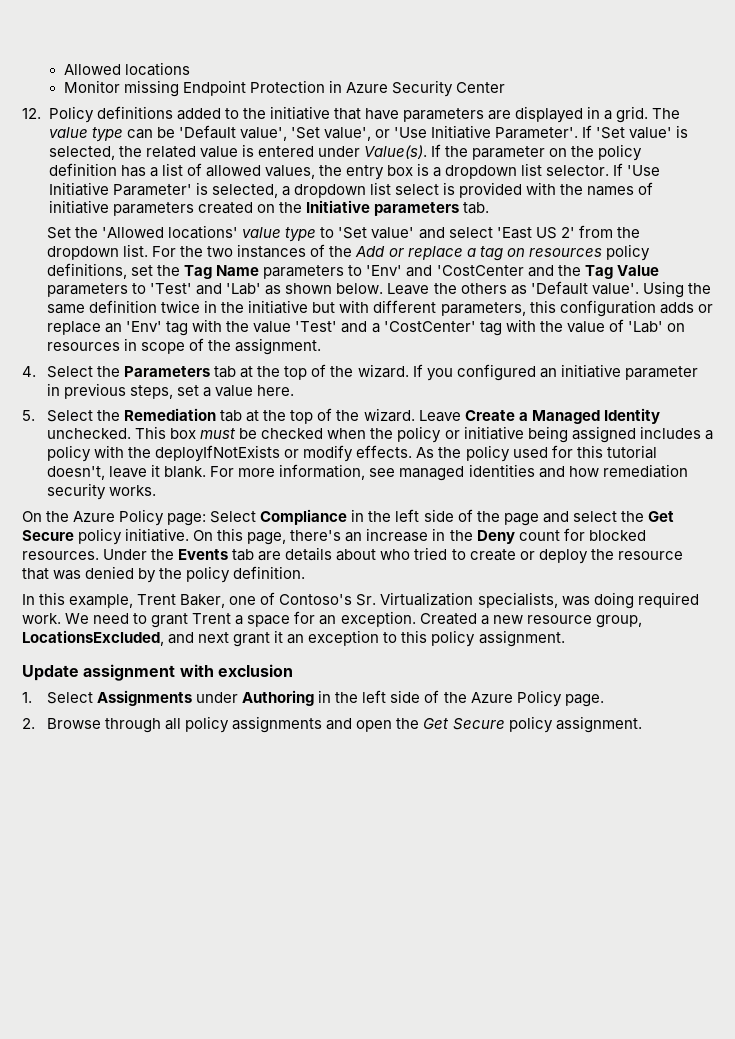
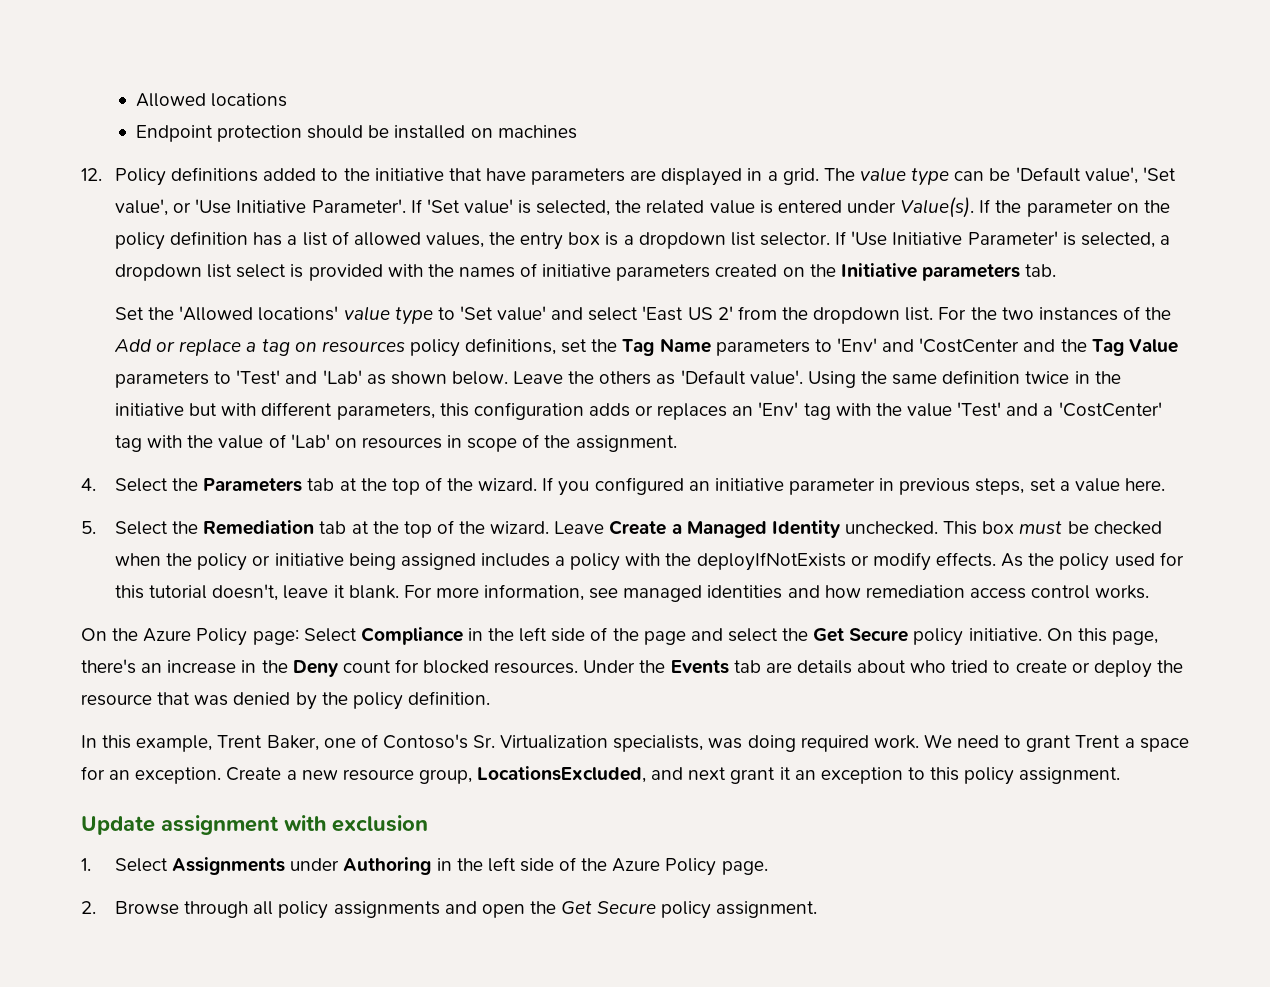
- Monitor missing Endpoint Protection in Azure Security Center
+ Endpoint protection should be installed on machines
- Using the same definition twice in the initiative but with different parameters, this configuration adds or replace an 'Env' tag with the value 'Test' and a 'CostCenter' tag with the value of 'Lab' on resources in scope of the assignment.
+ Using the same definition twice in the initiative but with different parameters, this configuration adds or replaces an 'Env' tag with the value 'Test' and a 'CostCenter' tag with the value of 'Lab' on resources in scope of the assignment.
- For more information, see managed identities and how remediation security works.
+ For more information, see managed identities and how remediation access control works.
- Created a new resource group, LocationsExcluded, and next grant it an exception to this policy assignment.
+ Create a new resource group, LocationsExcluded, and next grant it an exception to this policy assignment.

